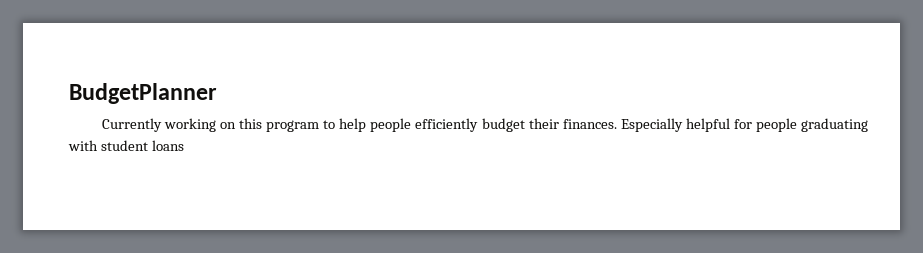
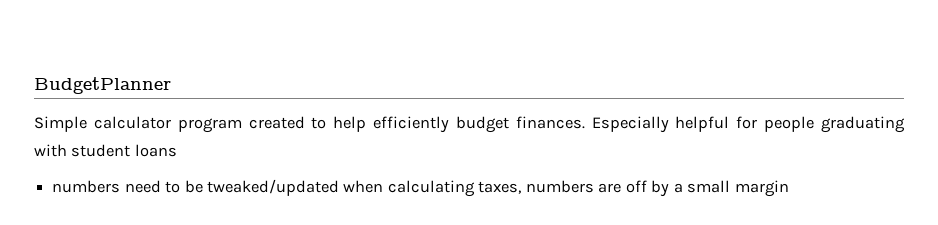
- Currently working on this program to help people efficiently budget their finances.
+ Simple calculator program created to help efficiently budget finances.
+ numbers need to be tweaked/updated when calculating taxes, numbers are off by a small margin

